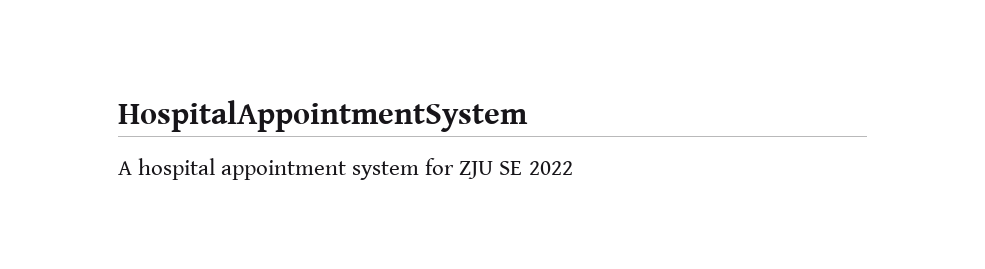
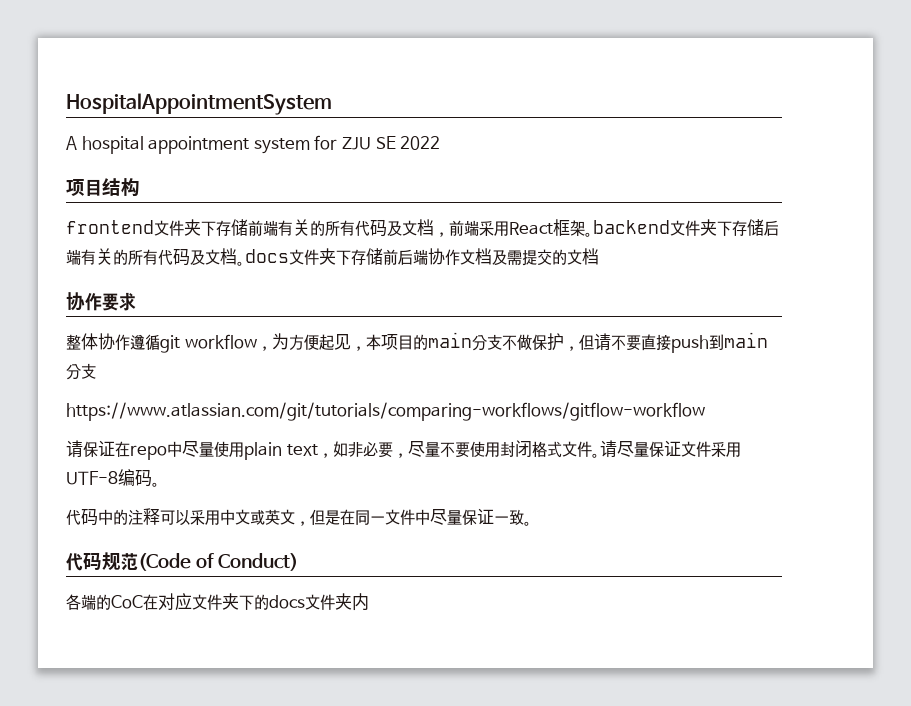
+ 项目结构
+ frontend文件夹下存储前端有关的所有代码及文档，前端采用React框架。backend文件夹下存储后端有关的所有代码及文档。docs文件夹下存储前后端协作文档及需提交的文档
+ 协作要求
+ 整体协作遵循git workflow，为方便起见，本项目的main分支不做保护，但请不要直接push到main分支
+ https://www.atlassian.com/git/tutorials/comparing-workflows/gitflow-workflow
+ 请保证在repo中尽量使用plain text，如非必要，尽量不要使用封闭格式文件。请尽量保证文件采用UTF-8编码。
+ 代码中的注释可以采用中文或英文，但是在同一文件中尽量保证一致。
+ 代码规范(Code of Conduct)
+ 各端的CoC在对应文件夹下的docs文件夹内

